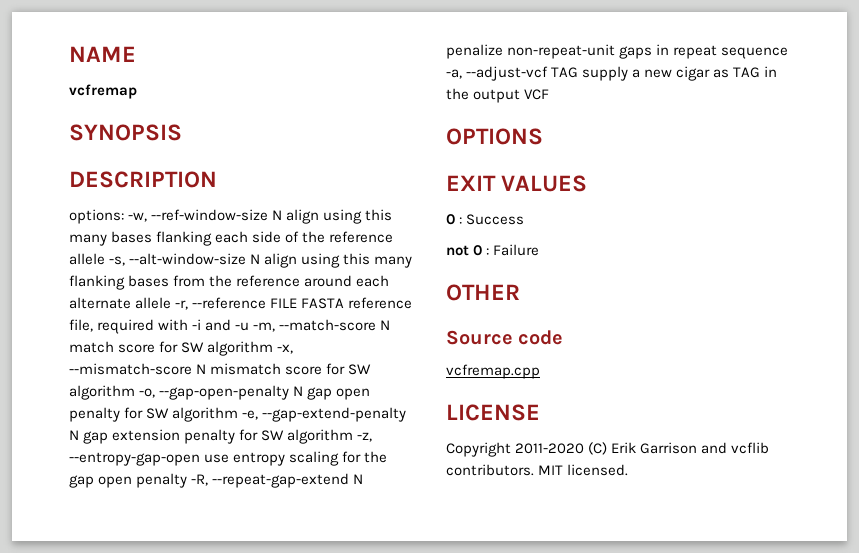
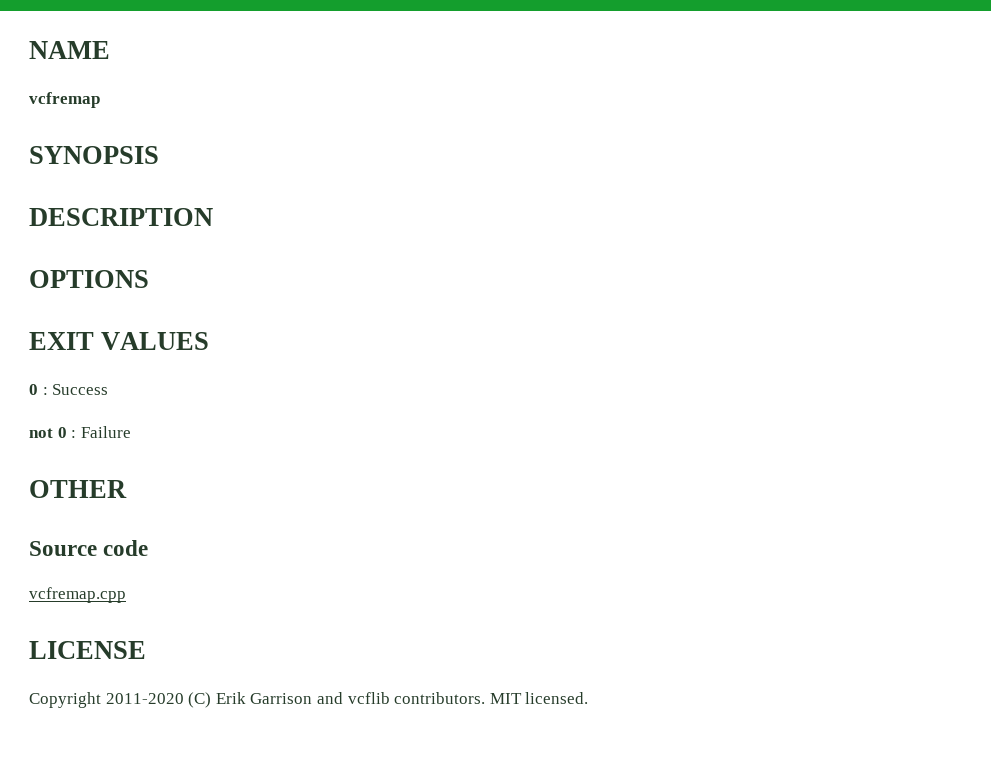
- options: -w, --ref-window-size N align using this many bases flanking each side of the reference allele -s, --alt-window-size N align using this many flanking bases from the reference around each alternate allele -r, --reference FILE FASTA reference file, required with -i and -u -m, --match-score N match score for SW algorithm -x, --mismatch-score N mismatch score for SW algorithm -o, --gap-open-penalty N gap open penalty for SW algorithm -e, --gap-extend-penalty N gap extension penalty for SW algorithm -z, --entropy-gap-open use entropy scaling for the gap open penalty -R, --repeat-gap-extend N penalize non-repeat-unit gaps in repeat sequence -a, --adjust-vcf TAG supply a new cigar as TAG in the output VCF

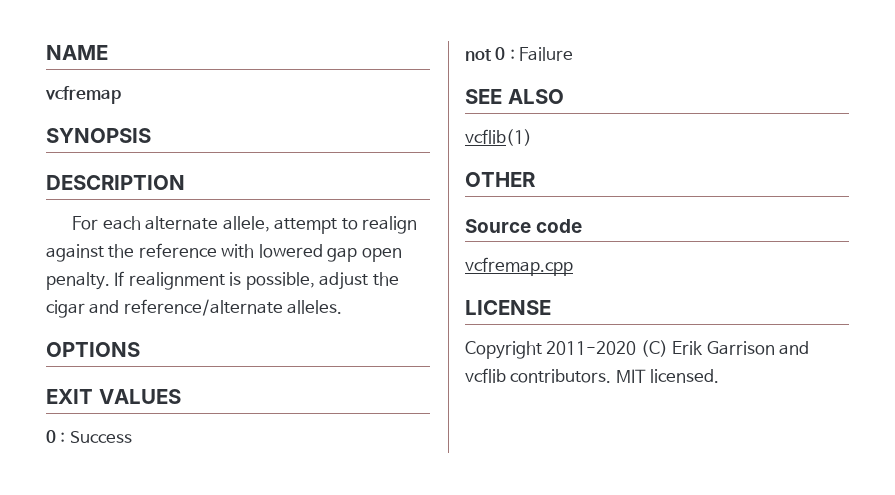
+ For each alternate allele, attempt to realign against the reference with lowered gap open penalty. If realignment is possible, adjust the cigar and reference/alternate alleles.
+ SEE ALSO
+ vcflib(1)

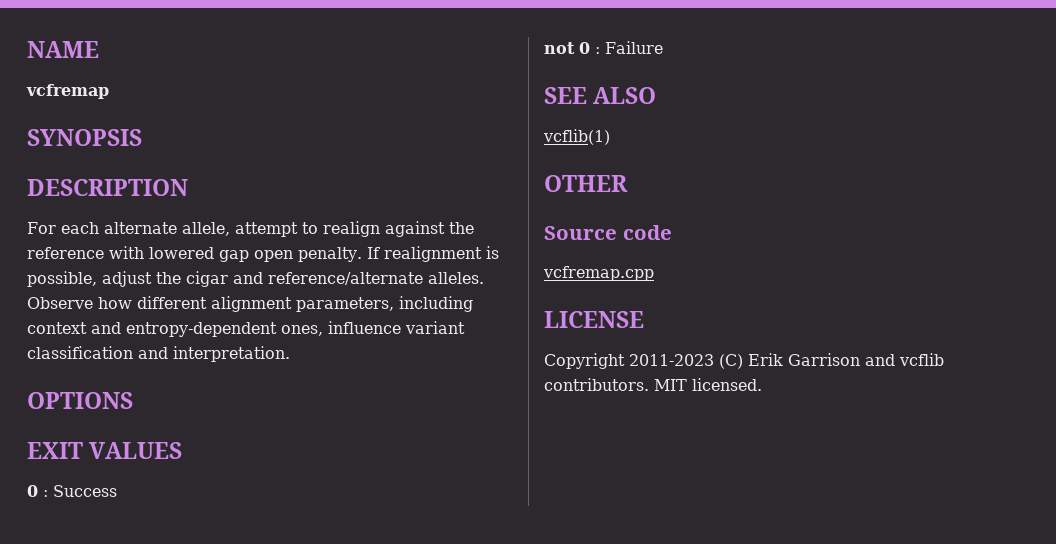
+ Observe how different alignment parameters, including context and entropy-dependent ones, influence variant classification and interpretation.
- Copyright 2011-2020 (C) Erik Garrison and vcflib contributors.
+ Copyright 2011-2023 (C) Erik Garrison and vcflib contributors.

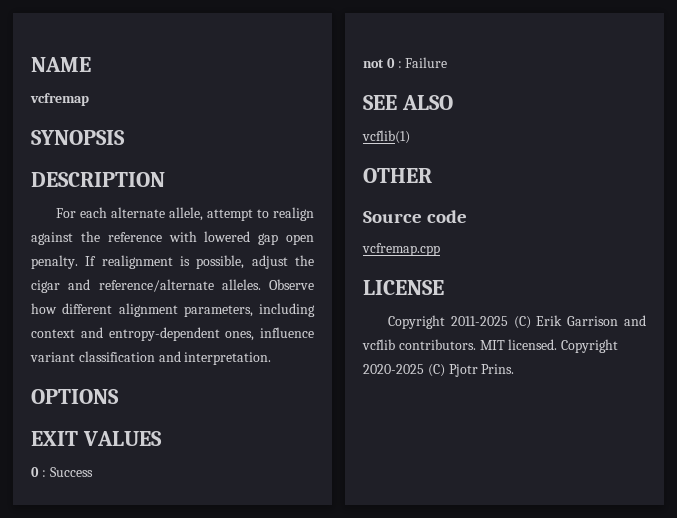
- Copyright 2011-2023 (C) Erik Garrison and vcflib contributors.
+ Copyright 2011-2025 (C) Erik Garrison and vcflib contributors.
+ Copyright 2020-2025 (C) Pjotr Prins.

